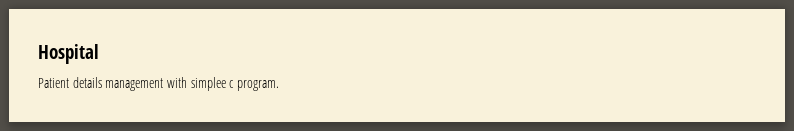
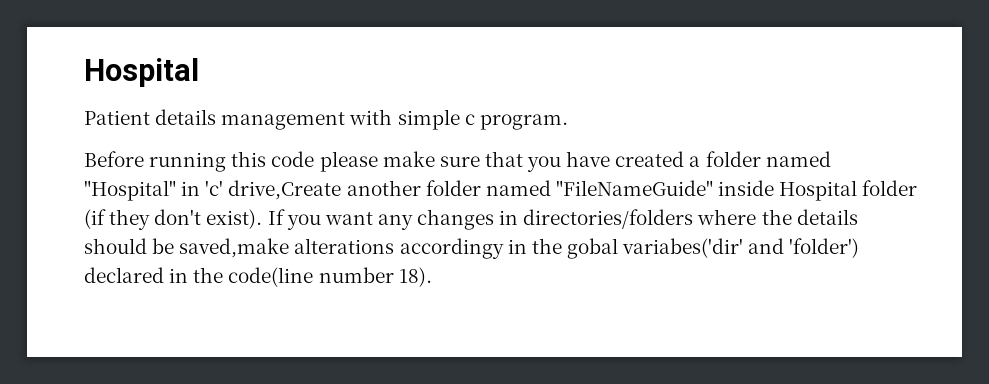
- Patient details management with simplee c program.
+ Patient details management with simple c program.
+ Before running this code please make sure that you have created a folder named "Hospital" in 'c' drive,Create another folder named "FileNameGuide" inside Hospital folder (if they don't exist). If you want any changes in directories/folders where the details should be saved,make alterations accordingy in the gobal variabes('dir' and 'folder') declared in the code(line number 18).

